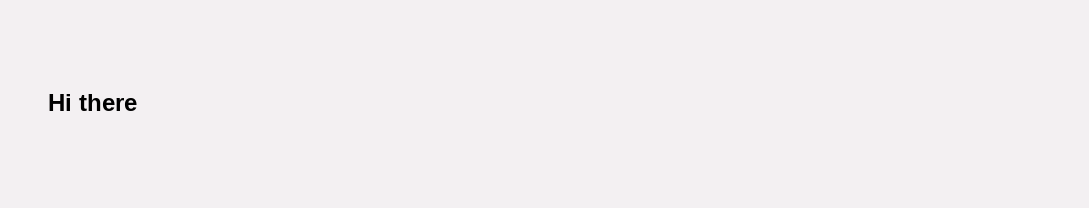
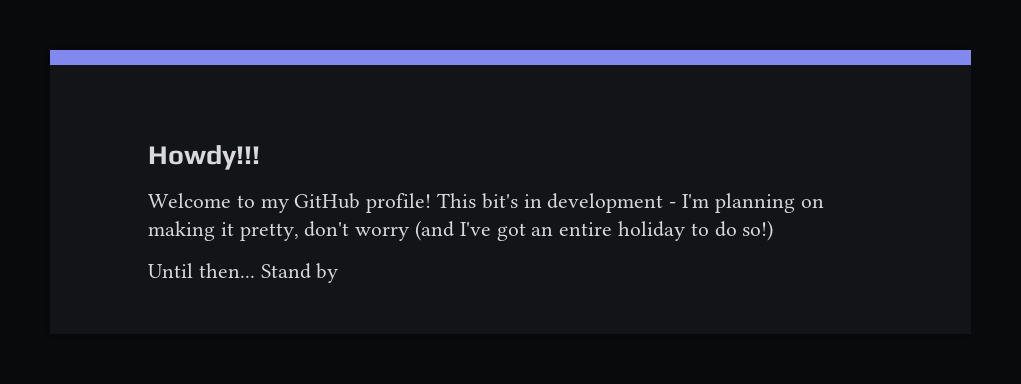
- Hi there
+ Howdy!!!
+ Welcome to my GitHub profile! This bit's in development - I'm planning on making it pretty, don't worry (and I've got an entire holiday to do so!)
+ Until then... Stand by

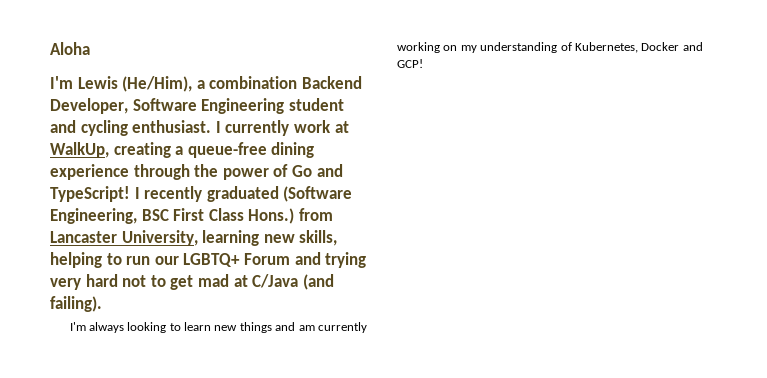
- Howdy!!!
- Welcome to my GitHub profile! This bit's in development - I'm planning on making it pretty, don't worry (and I've got an entire holiday to do so!)
- Until then... Stand by
+ Aloha
+ I'm Lewis (He/Him), a combination Backend Developer, Software Engineering student and cycling enthusiast. I currently work at WalkUp, creating a queue-free dining experience through the power of Go and TypeScript! I recently graduated (Software Engineering, BSC First Class Hons.) from Lancaster University, learning new skills, helping to run our LGBTQ+ Forum and trying very hard not to get mad at C/Java (and failing).
+ I'm always looking to learn new things and am currently working on my understanding of Kubernetes, Docker and GCP!

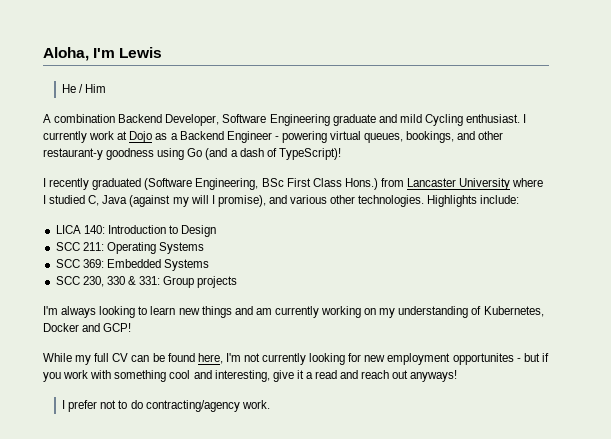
- Aloha
- I'm Lewis (He/Him), a combination Backend Developer, Software Engineering student and cycling enthusiast.
+ Aloha, I'm Lewis
+ He / Him
+ A combination Backend Developer, Software Engineering graduate and mild Cycling enthusiast.
- I currently work at WalkUp, creating a queue-free dining experience through the power of Go and TypeScript! I recently graduated (Software Engineering, BSC First Class Hons.) from Lancaster University, learning new skills, helping to run our LGBTQ+ Forum and trying very hard not to get mad at C/Java (and failing).
+ I currently work at Dojo as a Backend Engineer - powering virtual queues, bookings, and other restaurant-y goodness using Go (and a dash of TypeScript)!
+ I recently graduated (Software Engineering, BSc First Class Hons.) from Lancaster University where I studied C, Java (against my will I promise), and various other technologies. Highlights include:
+ LICA 140: Introduction to Design
+ SCC 211: Operating Systems
+ SCC 369: Embedded Systems
+ SCC 230, 330 & 331: Group projects
+ While my full CV can be found here, I'm not currently looking for new employment opportunites - but if you work with something cool and interesting, give it a read and reach out anyways!
+ I prefer not to do contracting/agency work.

